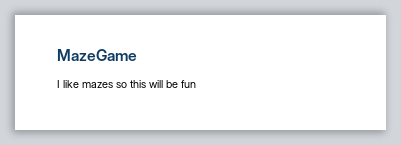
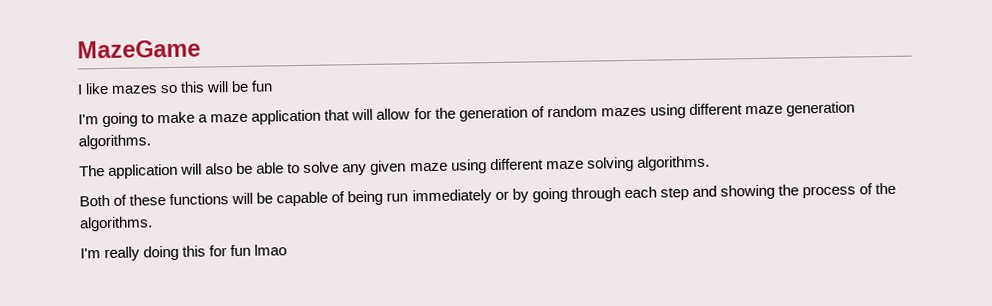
+ I'm going to make a maze application that will allow for the generation of random mazes using different maze generation algorithms.
+ The application will also be able to solve any given maze using different maze solving algorithms.
+ Both of these functions will be capable of being run immediately or by going through each step and showing the process of the algorithms.
+ I'm really doing this for fun lmao

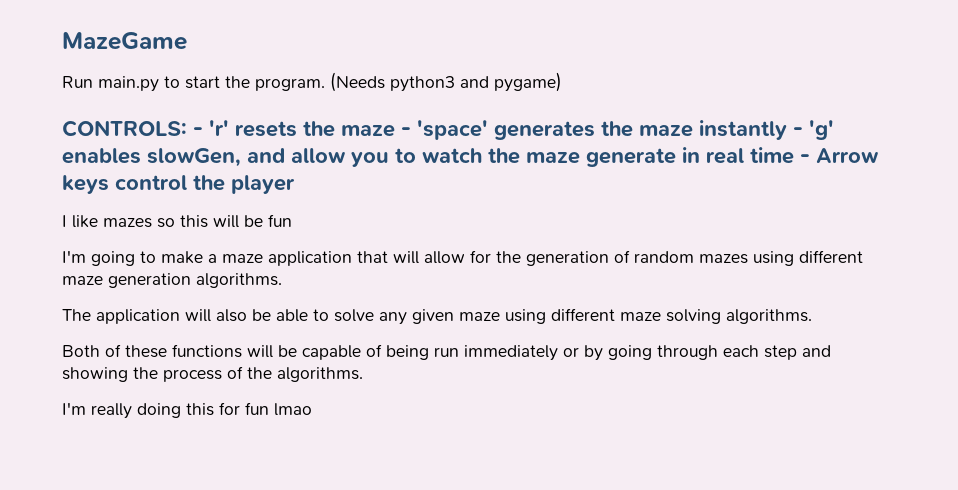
+ Run main.py to start the program. (Needs python3 and pygame)
+ CONTROLS: - 'r' resets the maze - 'space' generates the maze instantly - 'g' enables slowGen, and allow you to watch the maze generate in real time - Arrow keys control the player

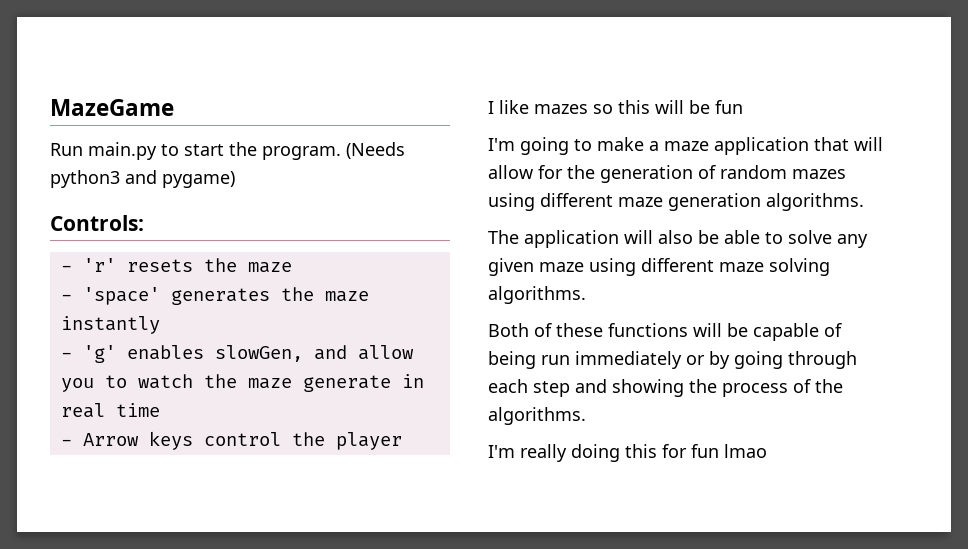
- CONTROLS: - 'r' resets the maze - 'space' generates the maze instantly - 'g' enables slowGen, and allow you to watch the maze generate in real time - Arrow keys control the player
+ Controls:
+ - 'r' resets the maze
+ - 'space' generates the maze instantly
+ - 'g' enables slowGen, and allow you to watch the maze generate in real time
+ - Arrow keys control the player

